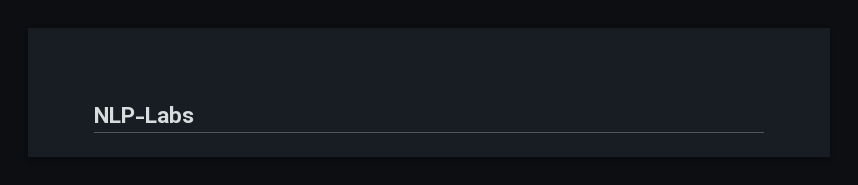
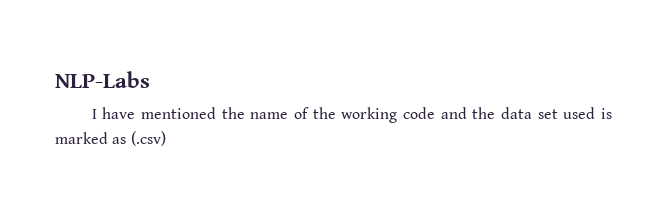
+ I have mentioned the name of the working code and the data set used is marked as (.csv)

